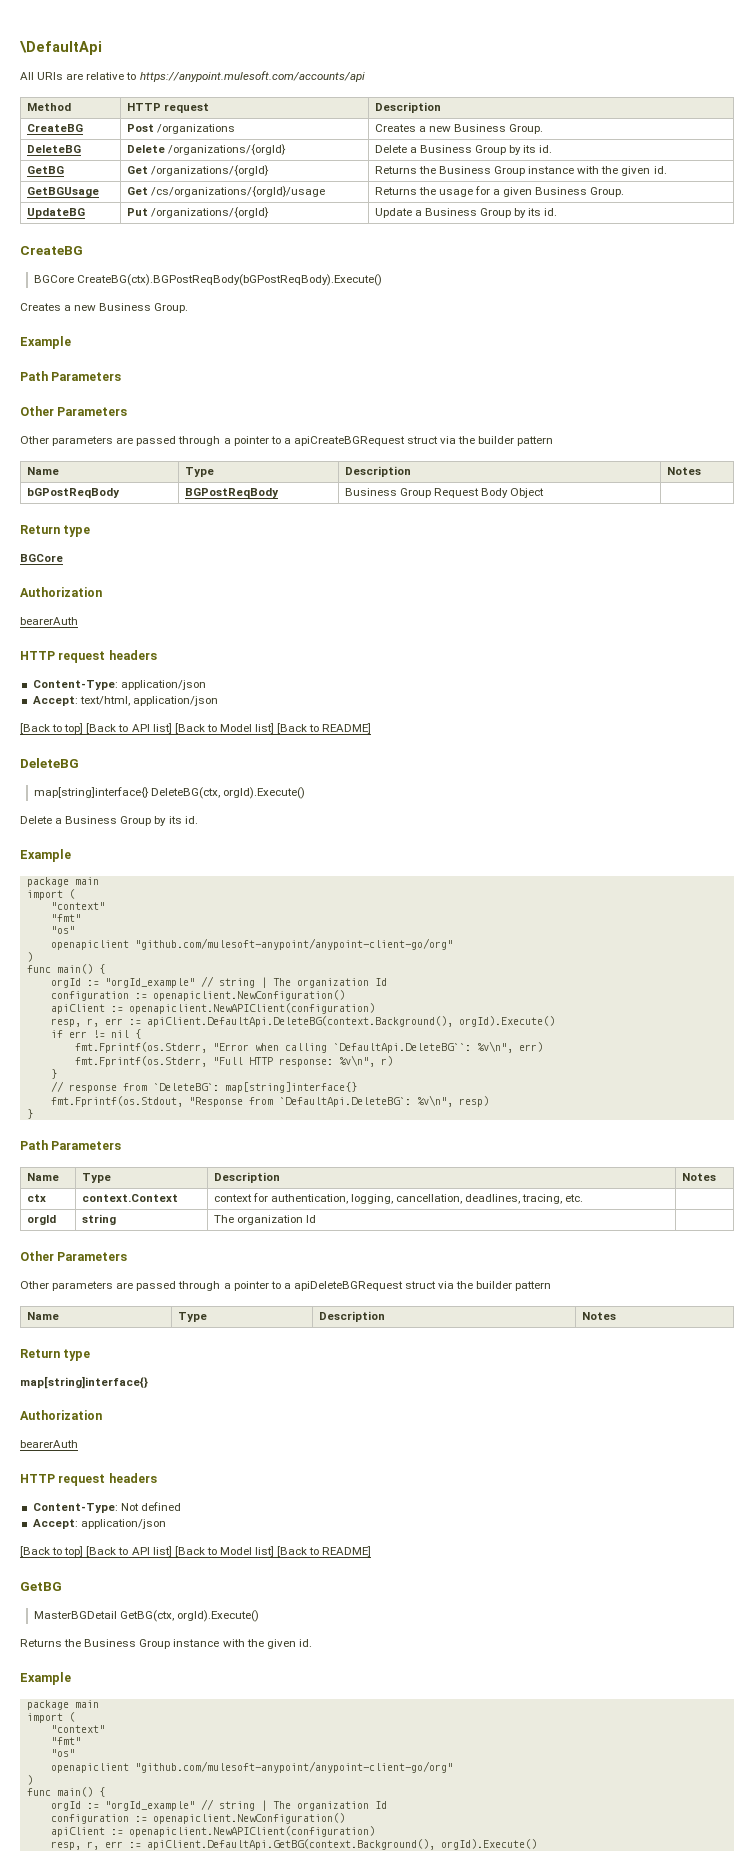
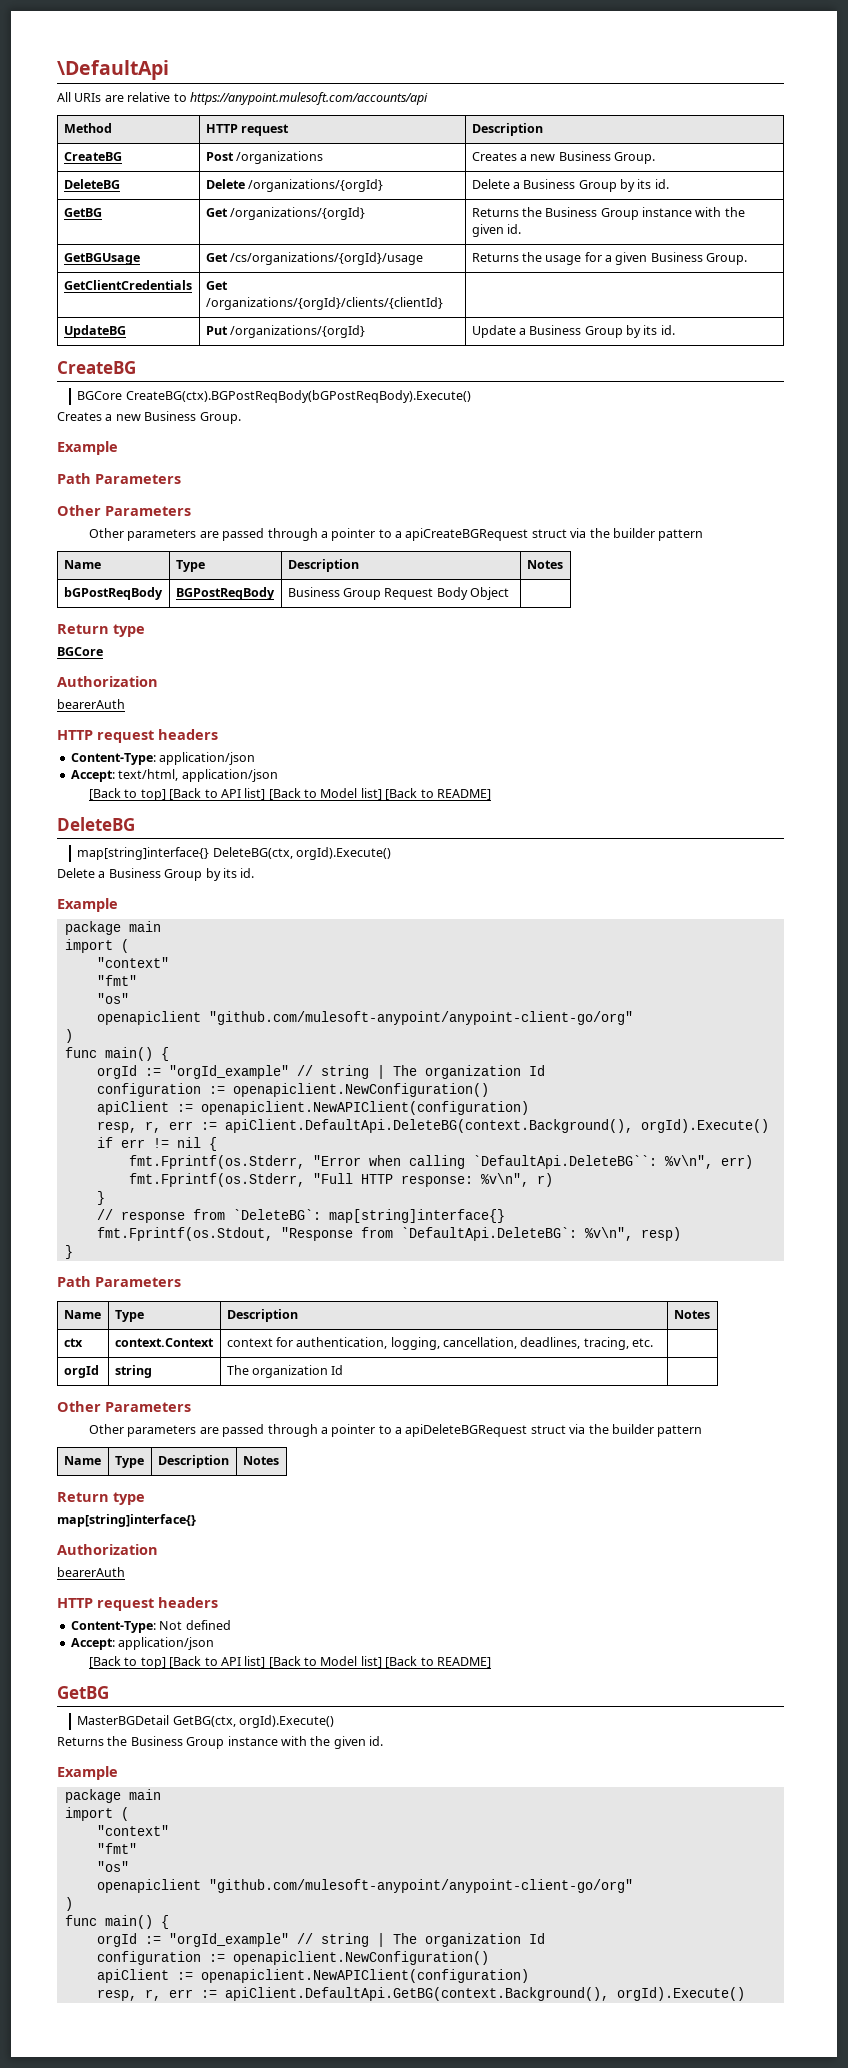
+ GetClientCredentials | Get /organizations/{orgId}/clients/{clientId} |

